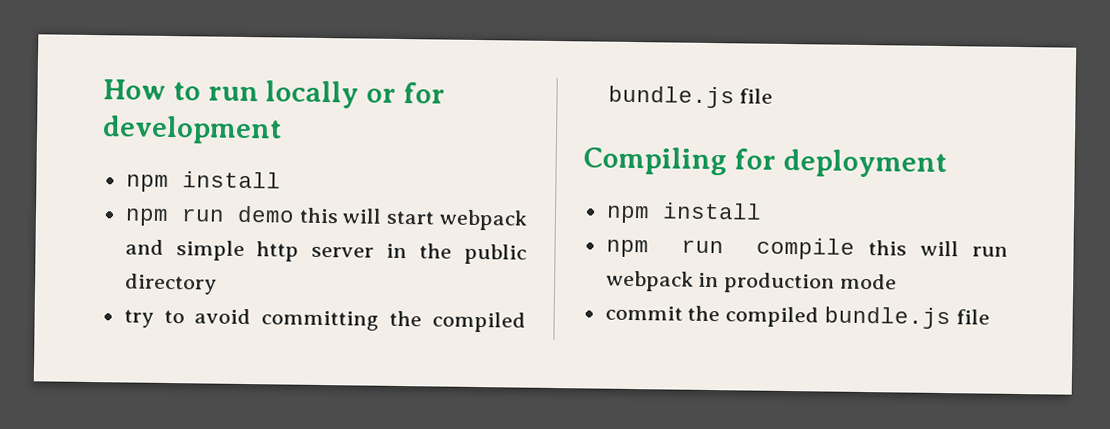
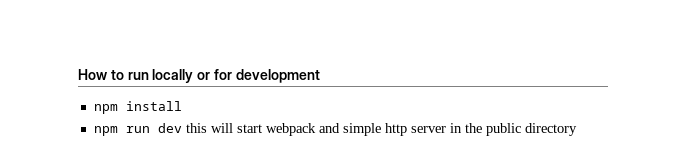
- npm run demo this will start webpack and simple http server in the public directory
+ npm run dev this will start webpack and simple http server in the public directory
- try to avoid committing the compiled bundle.js file
- Compiling for deployment
- npm install
- npm run compile this will run webpack in production mode
- commit the compiled bundle.js file

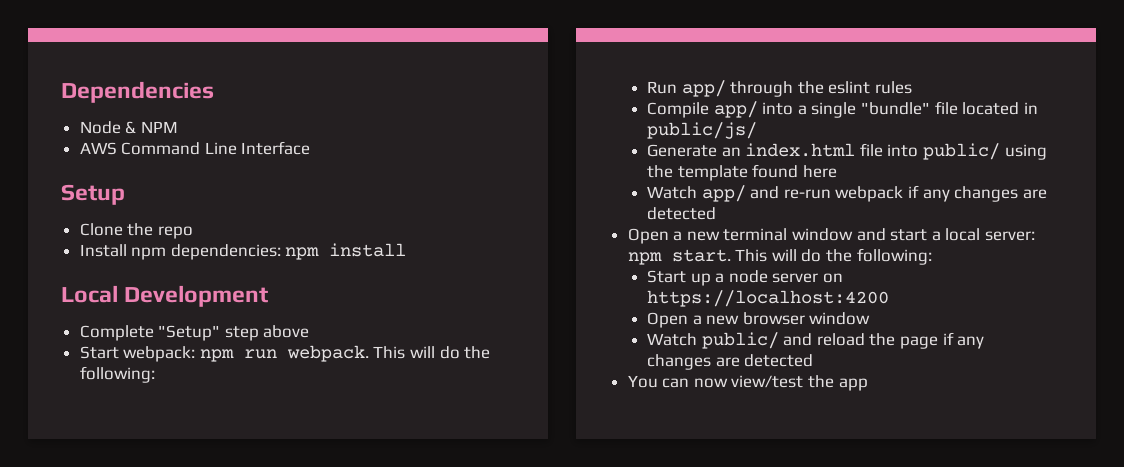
- How to run locally or for development
- npm install
- npm run dev this will start webpack and simple http server in the public directory
+ Dependencies
+ Node & NPM
+ AWS Command Line Interface
+ Setup
+ Clone the repo
+ Install npm dependencies: npm install
+ Local Development
+ Complete "Setup" step above
+ Start webpack: npm run webpack. This will do the following:
+ Run app/ through the eslint rules
+ Compile app/ into a single "bundle" file located in public/js/
+ Generate an index.html file into public/ using the template found here
+ Watch app/ and re-run webpack if any changes are detected
+ Open a new terminal window and start a local server: npm start. This will do the following:
+ Start up a node server on https://localhost:4200
+ Open a new browser window
+ Watch public/ and reload the page if any changes are detected
+ You can now view/test the app

